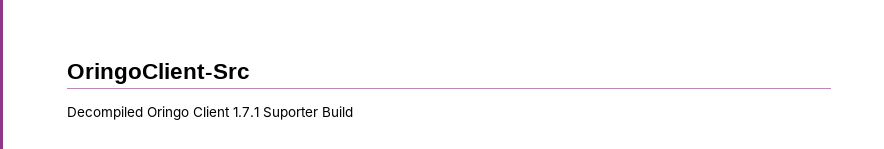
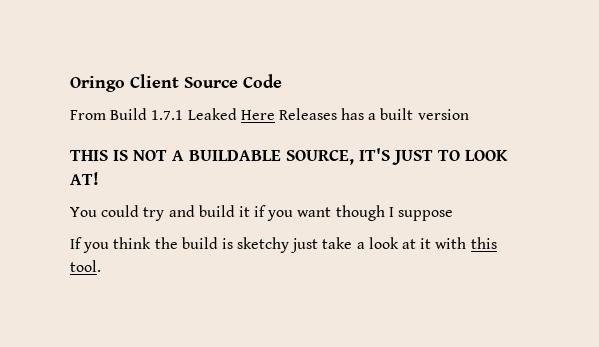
- OringoClient-Src
- Decompiled Oringo Client 1.7.1 Suporter Build
+ Oringo Client Source Code
+ From Build 1.7.1 Leaked Here Releases has a built version
+ THIS IS NOT A BUILDABLE SOURCE, IT'S JUST TO LOOK AT!
+ You could try and build it if you want though I suppose
+ If you think the build is sketchy just take a look at it with this tool.

